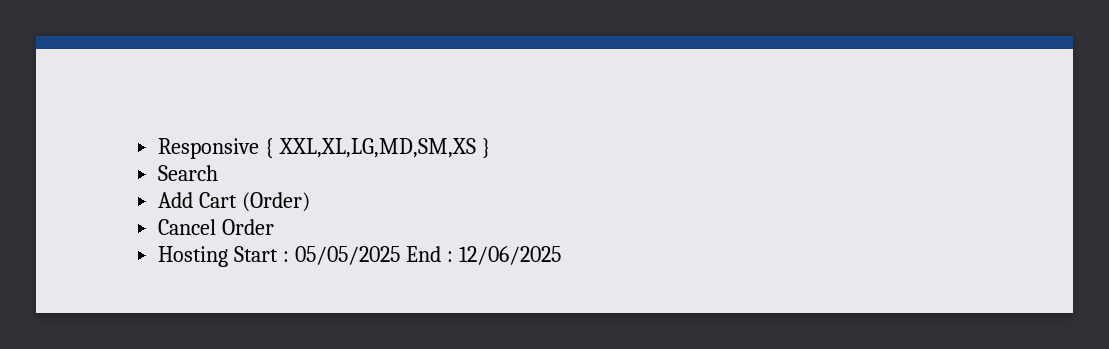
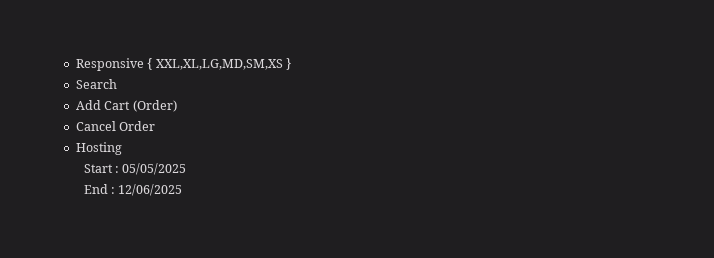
- Hosting Start : 05/05/2025 End : 12/06/2025
+ Hosting
+ Start : 05/05/2025
+ End : 12/06/2025

